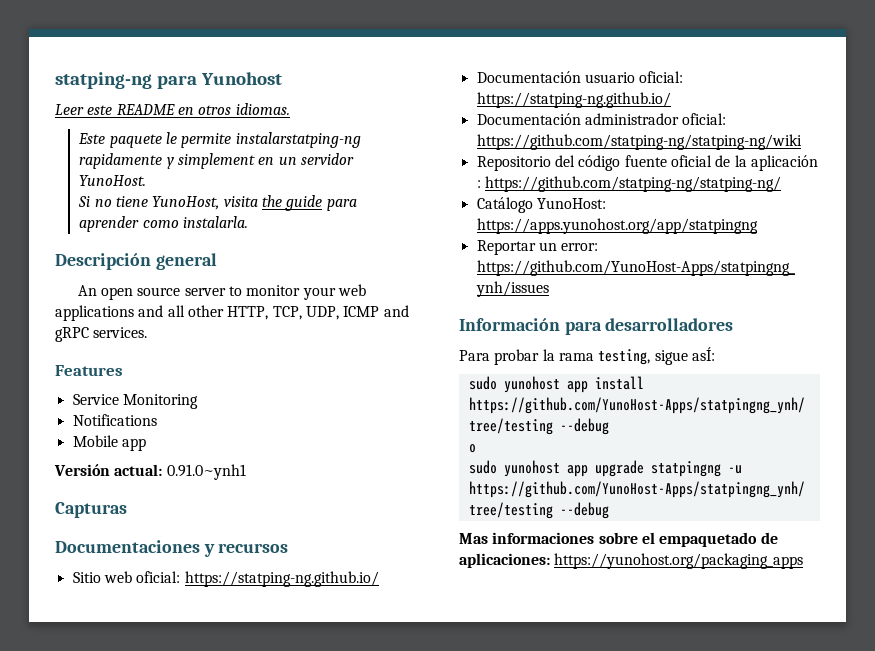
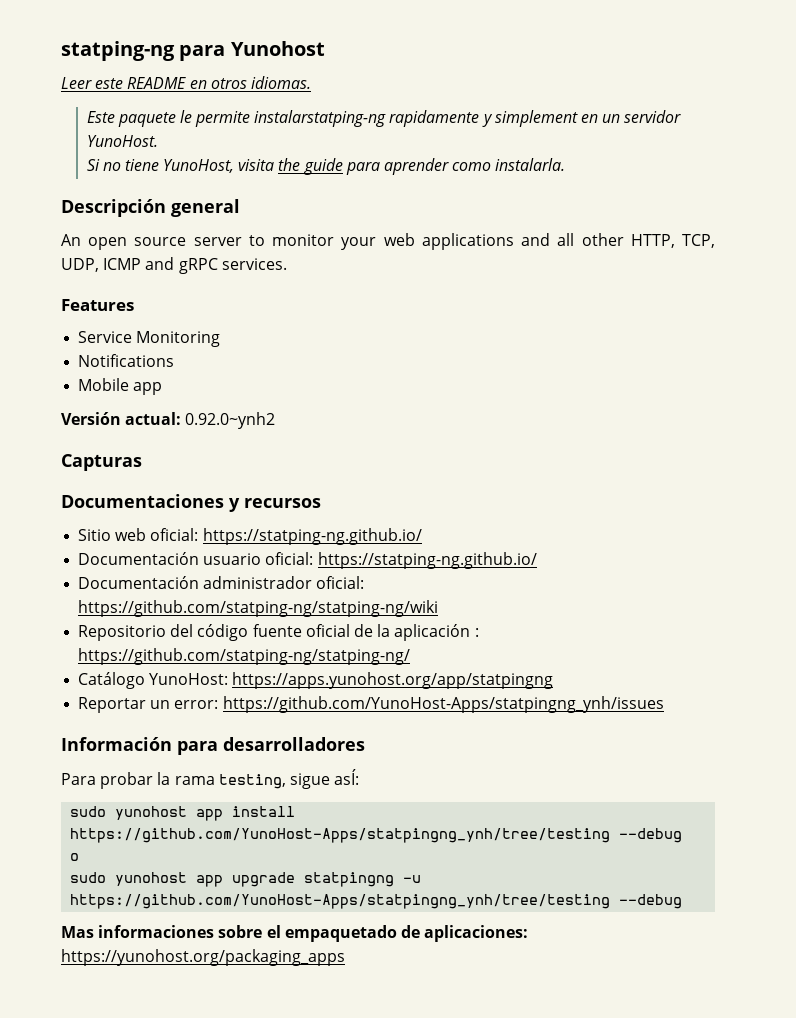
- Versión actual: 0.91.0~ynh1
+ Versión actual: 0.92.0~ynh2

